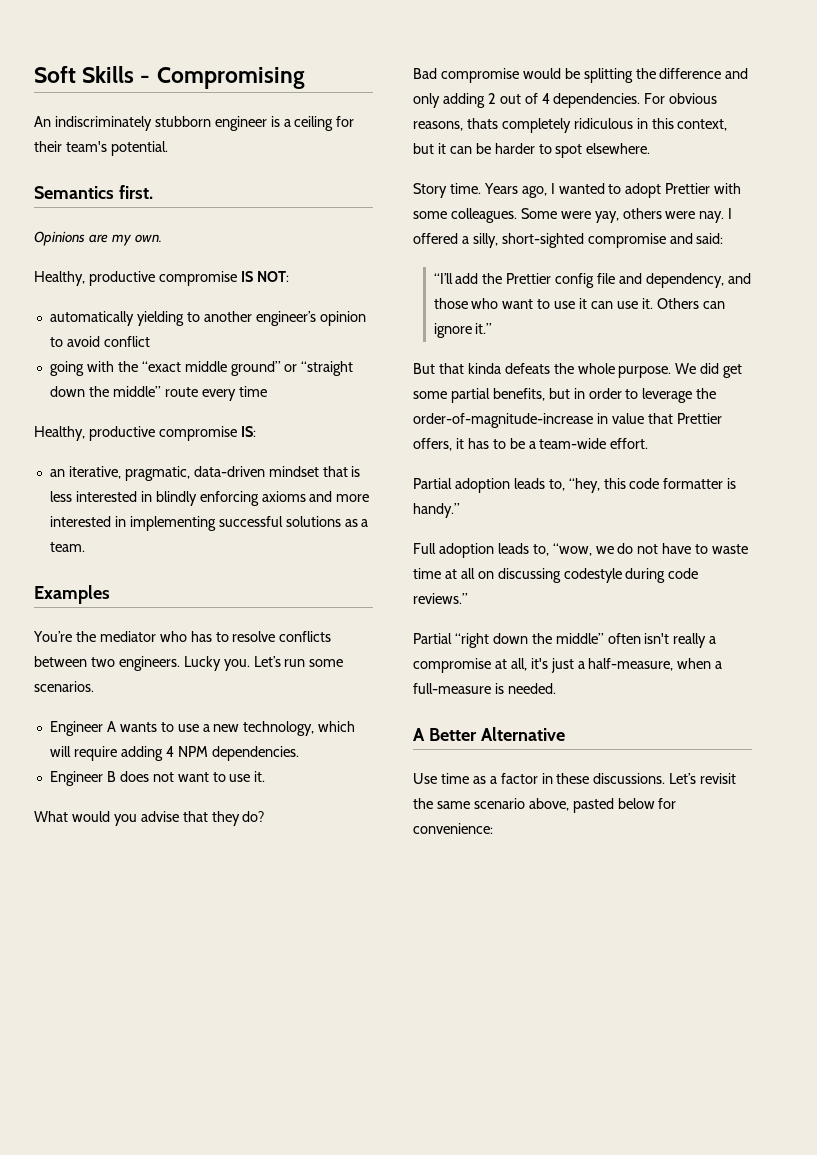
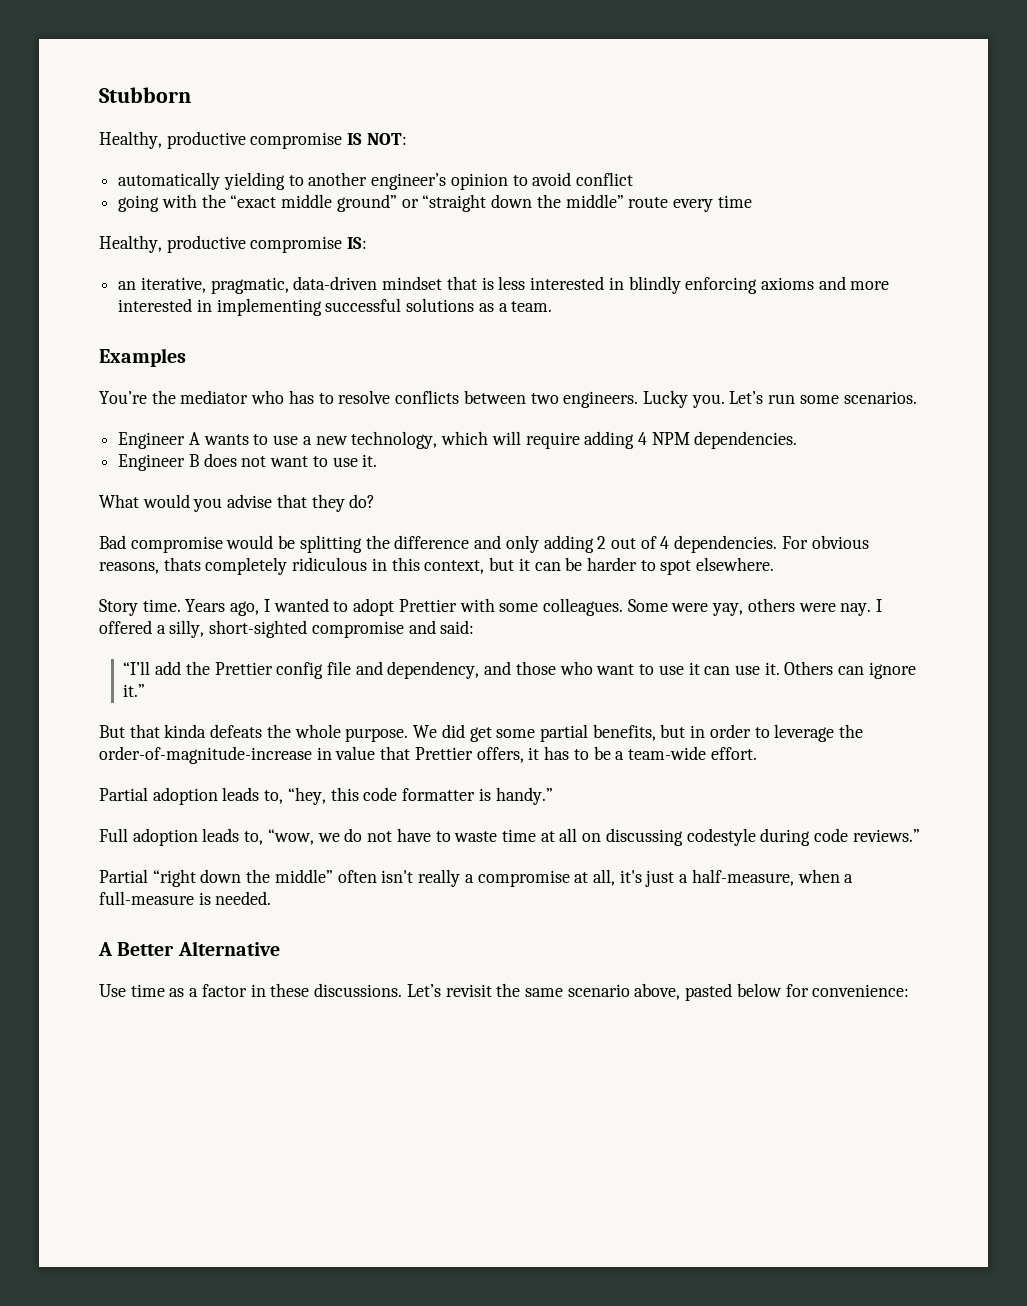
- Soft Skills - Compromising
- An indiscriminately stubborn engineer is a ceiling for their team's potential.
- Semantics first.
- Opinions are my own.
+ Stubborn

